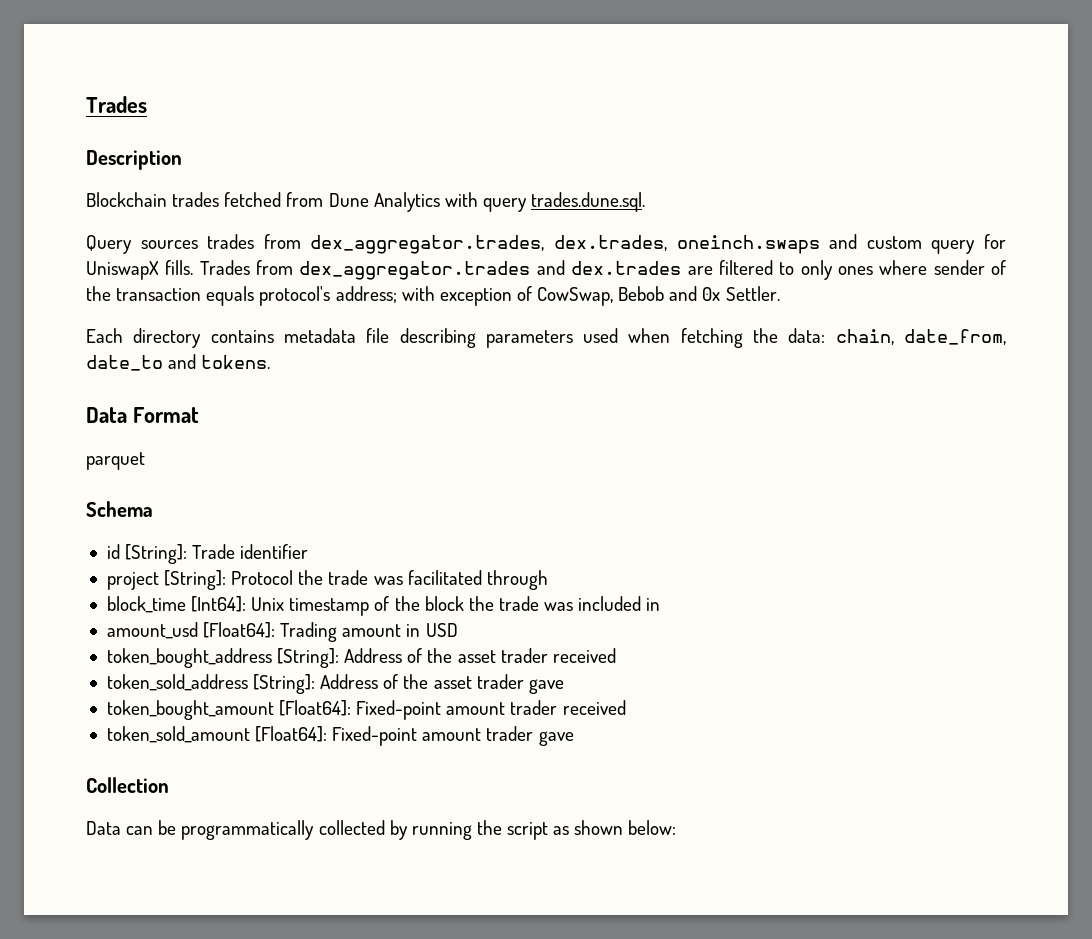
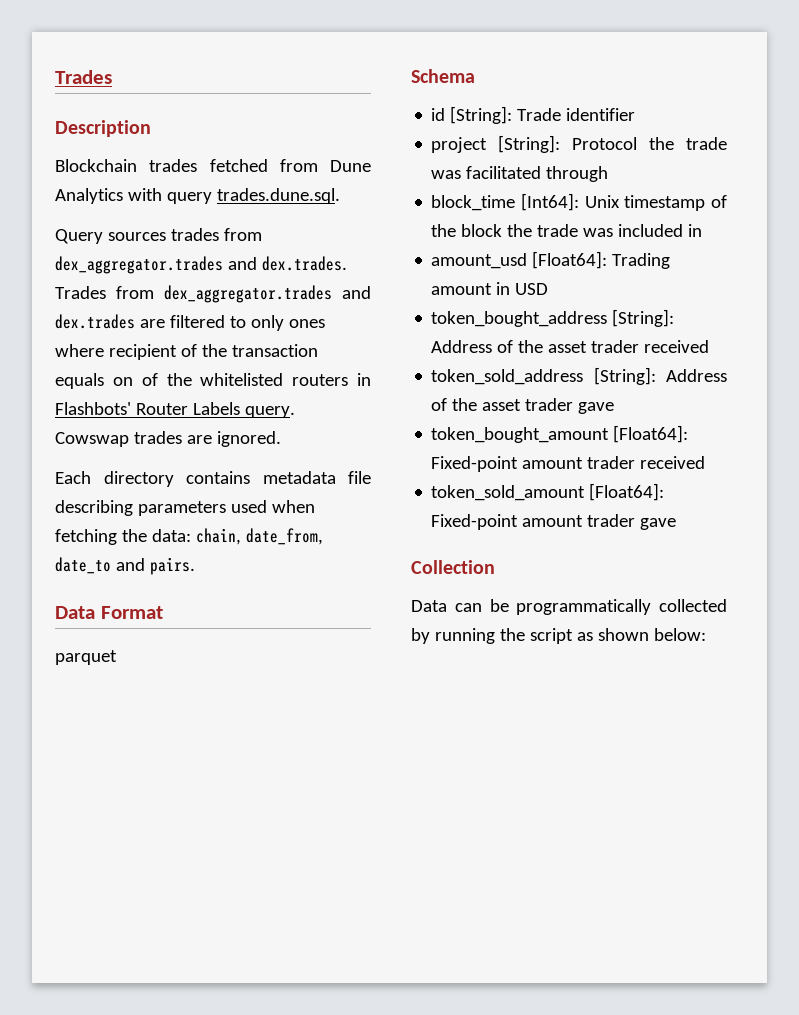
- Query sources trades from dex_aggregator.trades, dex.trades, oneinch.swaps and custom query for UniswapX fills. Trades from dex_aggregator.trades and dex.trades are filtered to only ones where sender of the transaction equals protocol's address; with exception of CowSwap, Bebob and 0x Settler.
+ Query sources trades from dex_aggregator.trades and dex.trades. Trades from dex_aggregator.trades and dex.trades are filtered to only ones where recipient of the transaction equals on of the whitelisted routers in Flashbots' Router Labels query. Cowswap trades are ignored.
- Each directory contains metadata file describing parameters used when fetching the data: chain, date_from, date_to and tokens.
+ Each directory contains metadata file describing parameters used when fetching the data: chain, date_from, date_to and pairs.

